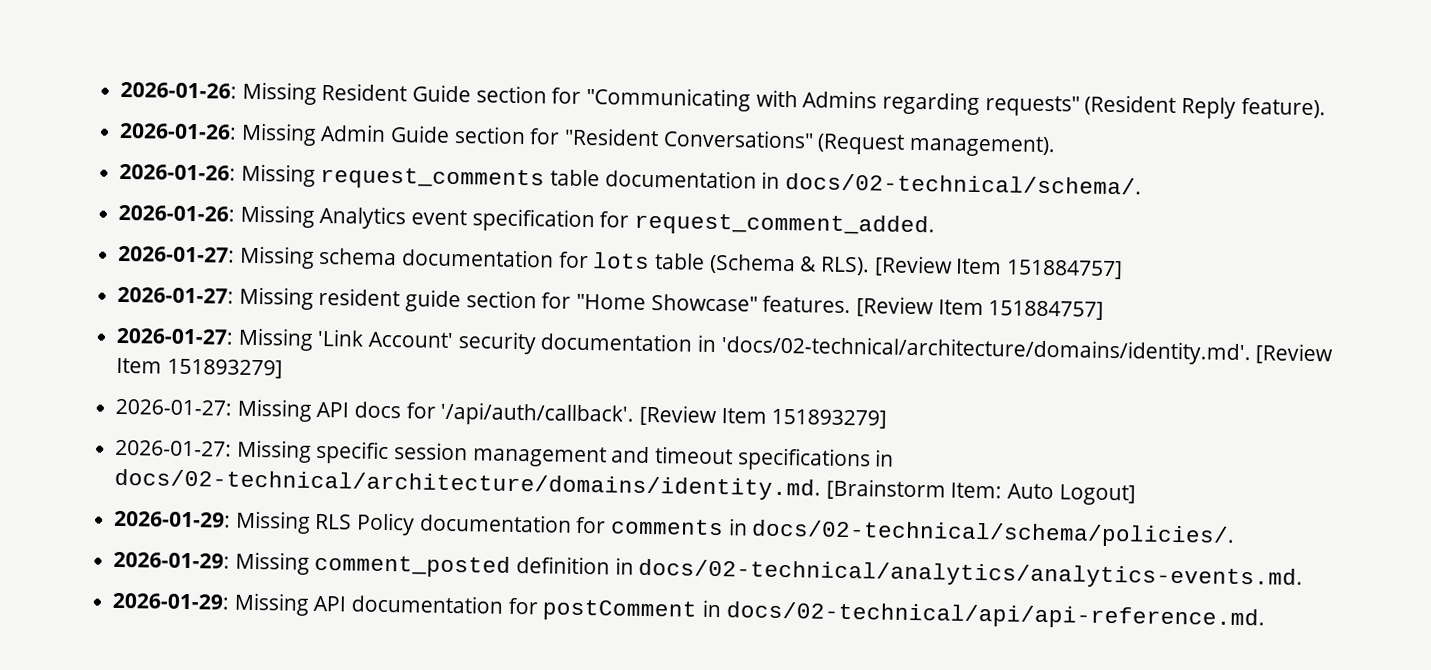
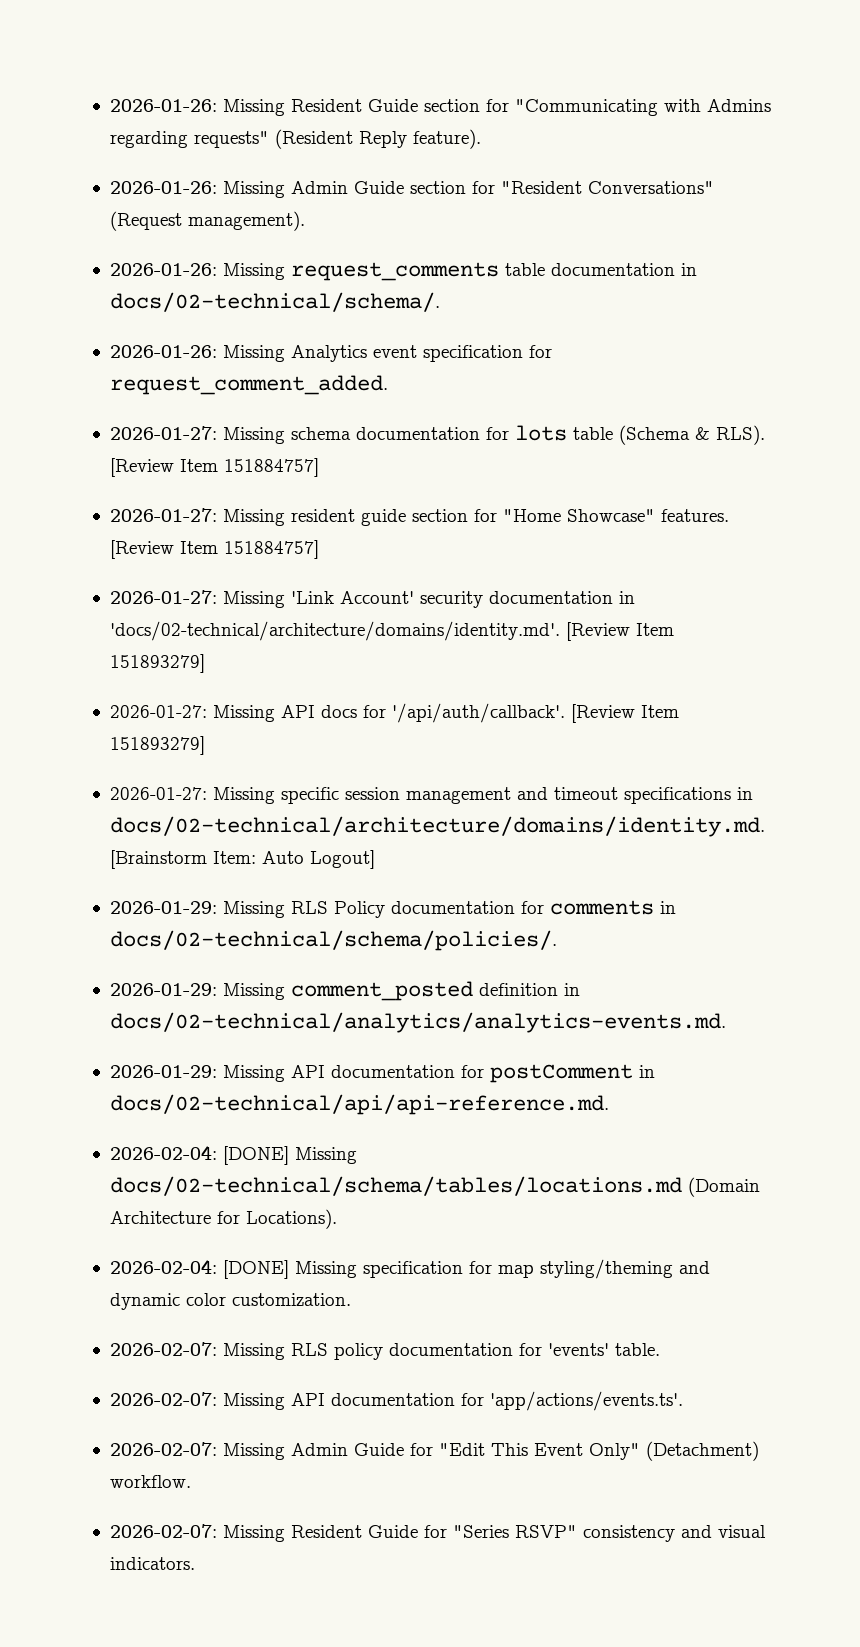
+ 2026-02-04: [DONE] Missing docs/02-technical/schema/tables/locations.md (Domain Architecture for Locations).
+ 2026-02-04: [DONE] Missing specification for map styling/theming and dynamic color customization.
+ 2026-02-07: Missing RLS policy documentation for 'events' table.
+ 2026-02-07: Missing API documentation for 'app/actions/events.ts'.
+ 2026-02-07: Missing Admin Guide for "Edit This Event Only" (Detachment) workflow.
+ 2026-02-07: Missing Resident Guide for "Series RSVP" consistency and visual indicators.

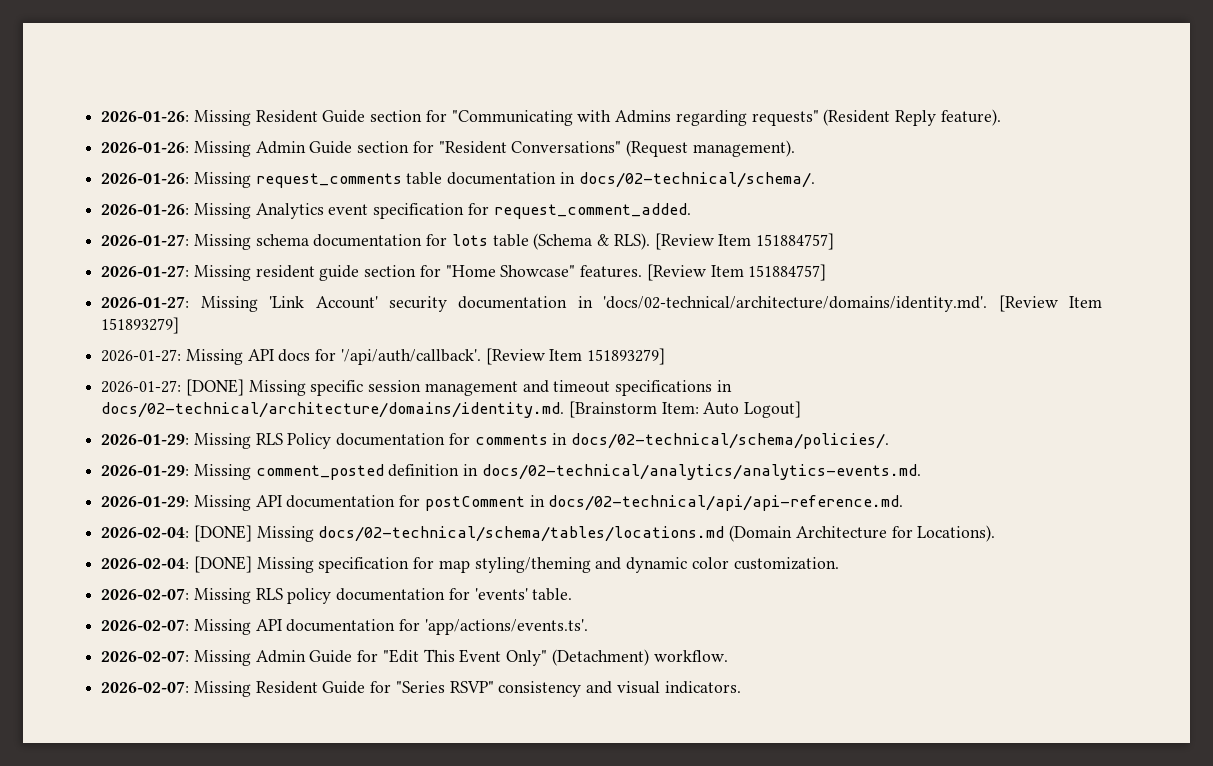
- 2026-01-27: Missing specific session management and timeout specifications in docs/02-technical/architecture/domains/identity.md. [Brainstorm Item: Auto Logout]
+ 2026-01-27: [DONE] Missing specific session management and timeout specifications in docs/02-technical/architecture/domains/identity.md. [Brainstorm Item: Auto Logout]

